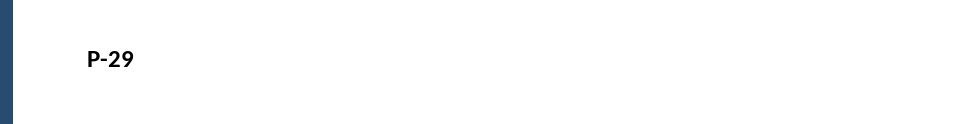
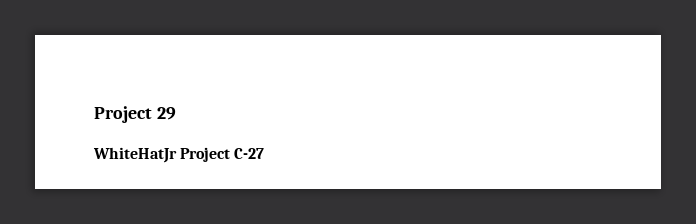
- P-29
+ Project 29
+ WhiteHatJr Project C-27

